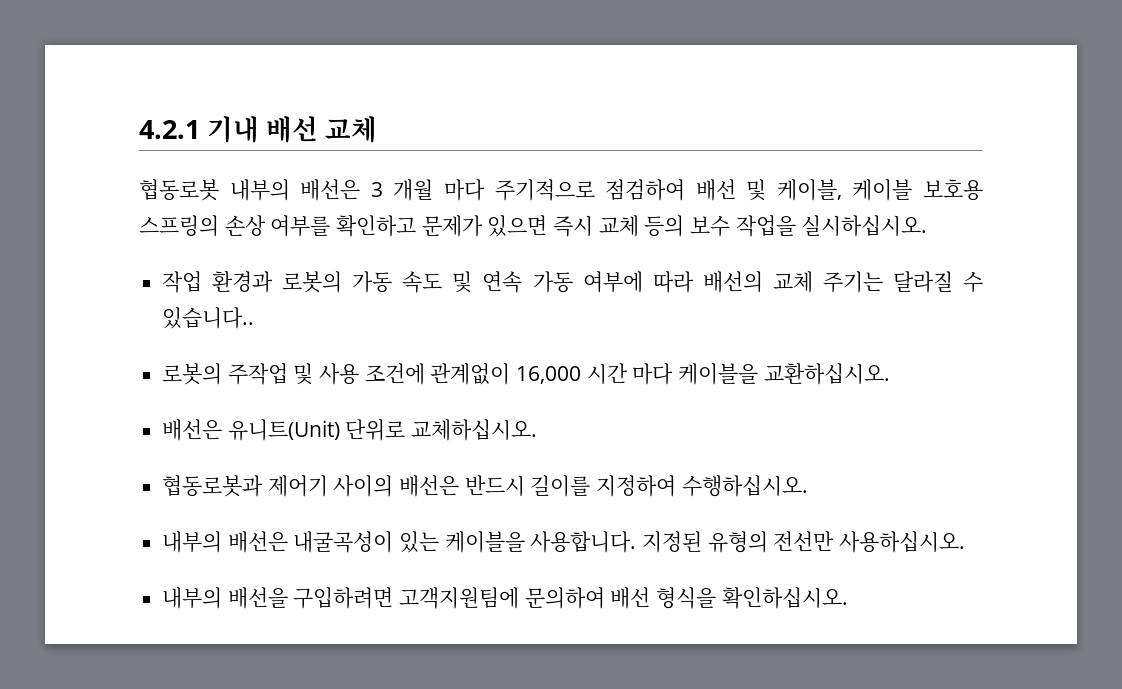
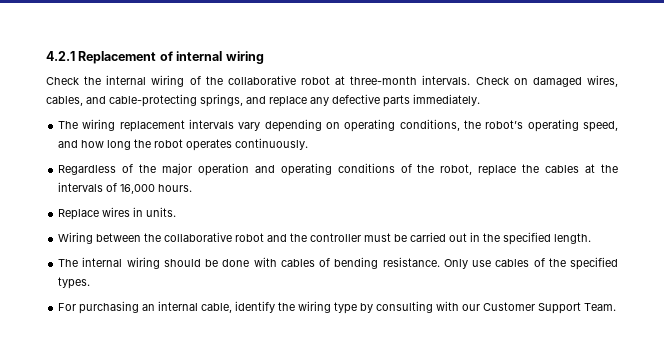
- 4.2.1 기내 배선 교체
- 협동로봇 내부의 배선은 3 개월 마다 주기적으로 점검하여 배선 및 케이블, 케이블 보호용 스프링의 손상 여부를 확인하고 문제가 있으면 즉시 교체 등의 보수 작업을 실시하십시오.
- 작업 환경과 로봇의 가동 속도 및 연속 가동 여부에 따라 배선의 교체 주기는 달라질 수 있습니다..
- 로봇의 주작업 및 사용 조건에 관계없이 16,000 시간 마다 케이블을 교환하십시오.
- 배선은 유니트(Unit) 단위로 교체하십시오.
- 협동로봇과 제어기 사이의 배선은 반드시 길이를 지정하여 수행하십시오.
- 내부의 배선은 내굴곡성이 있는 케이블을 사용합니다. 지정된 유형의 전선만 사용하십시오.
- 내부의 배선을 구입하려면 고객지원팀에 문의하여 배선 형식을 확인하십시오.
+ 4.2.1 Replacement of internal wiring
+ Check the internal wiring of the collaborative robot at three-month intervals. Check on damaged wires, cables, and cable-protecting springs, and replace any defective parts immediately.
+ The wiring replacement intervals vary depending on operating conditions, the robot’s operating speed, and how long the robot operates continuously.
+ Regardless of the major operation and operating conditions of the robot, replace the cables at the intervals of 16,000 hours.
+ Replace wires in units.
+ Wiring between the collaborative robot and the controller must be carried out in the specified length.
+ The internal wiring should be done with cables of bending resistance. Only use cables of the specified types.
+ For purchasing an internal cable, identify the wiring type by consulting with our Customer Support Team.

